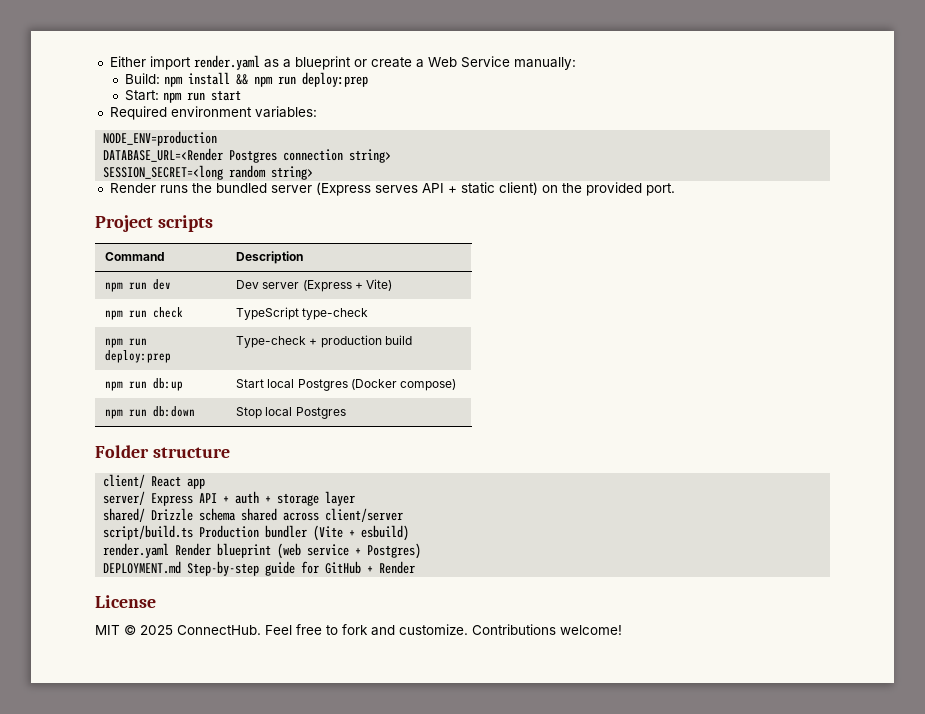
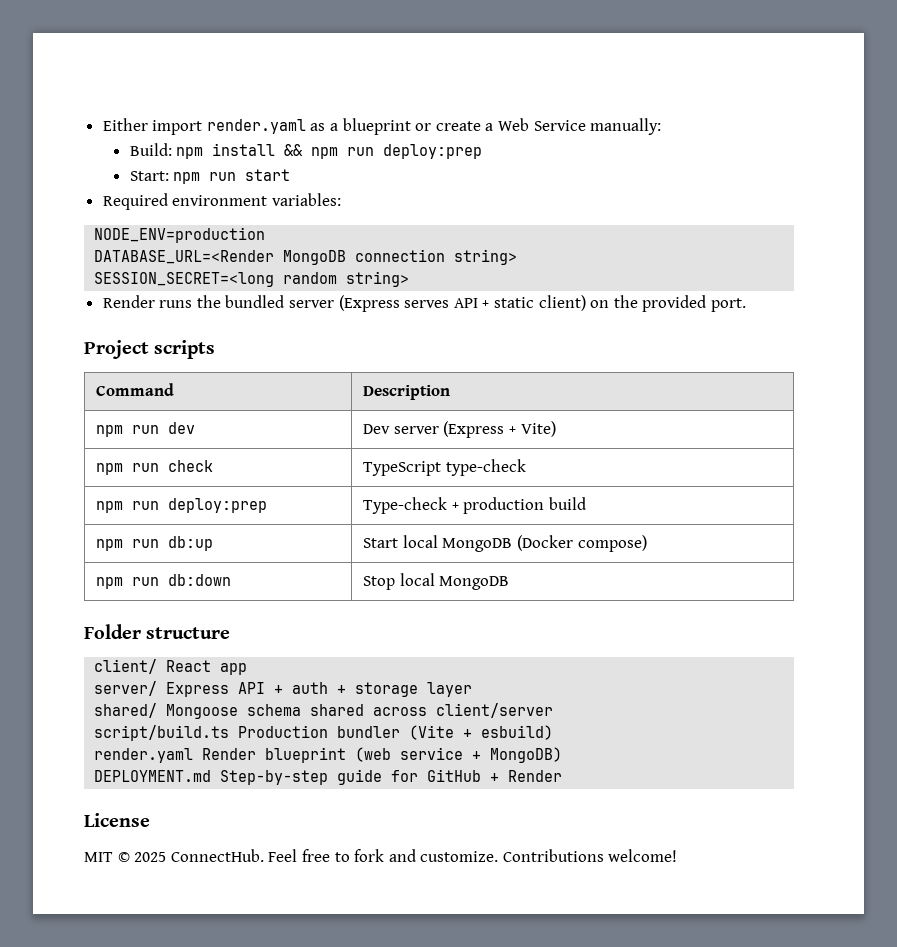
- DATABASE_URL=<Render Postgres connection string>
+ DATABASE_URL=<Render MongoDB connection string>
- npm run db:up | Start local Postgres (Docker compose)
+ npm run db:up | Start local MongoDB (Docker compose)
- npm run db:down | Stop local Postgres
+ npm run db:down | Stop local MongoDB
- shared/ Drizzle schema shared across client/server
+ shared/ Mongoose schema shared across client/server
- render.yaml Render blueprint (web service + Postgres)
+ render.yaml Render blueprint (web service + MongoDB)

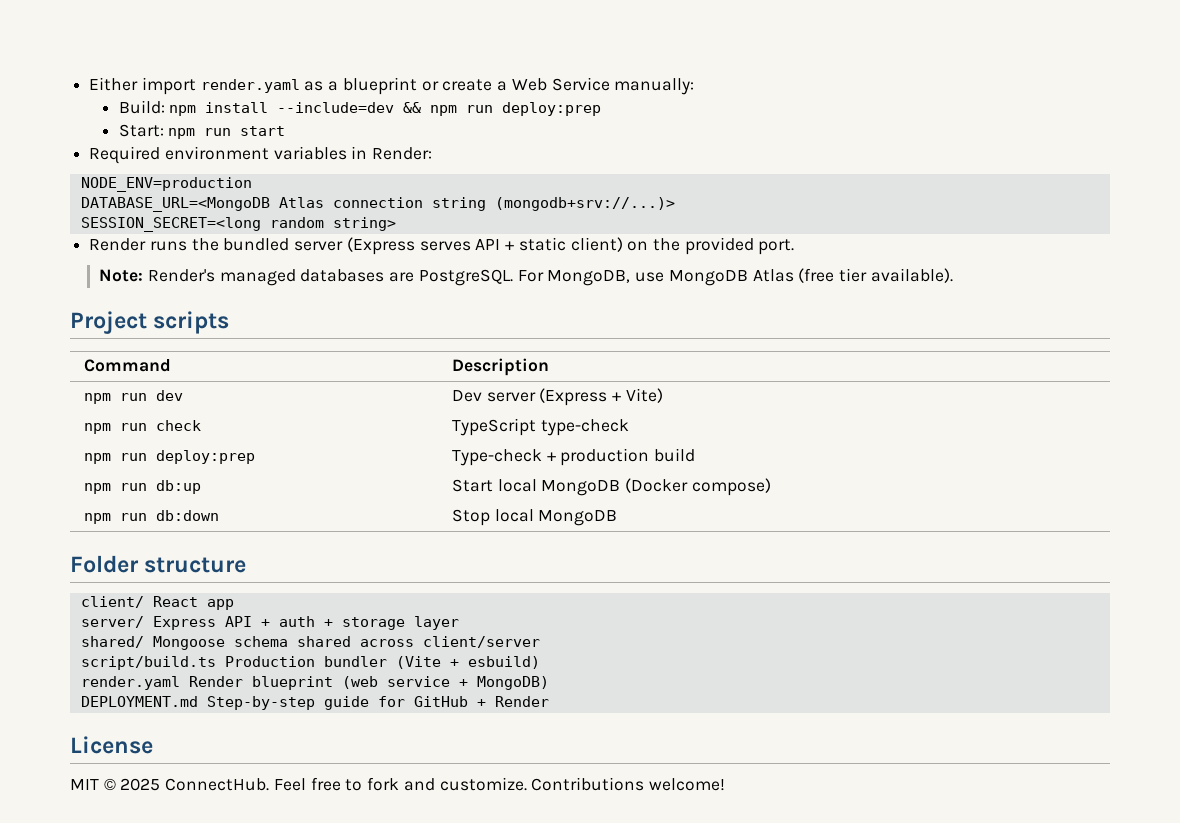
- Build: npm install && npm run deploy:prep
+ Build: npm install --include=dev && npm run deploy:prep
- Required environment variables:
+ Required environment variables in Render:
  NODE_ENV=production
- DATABASE_URL=<Render MongoDB connection string>
+ DATABASE_URL=<MongoDB Atlas connection string (mongodb+srv://...)>
+ Note: Render's managed databases are PostgreSQL. For MongoDB, use MongoDB Atlas (free tier available).

